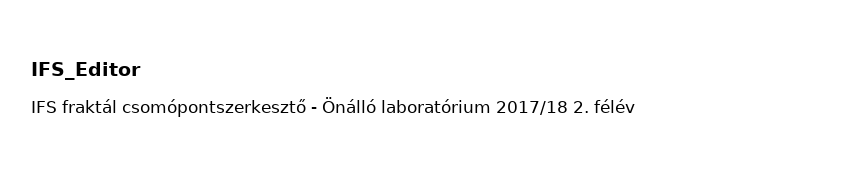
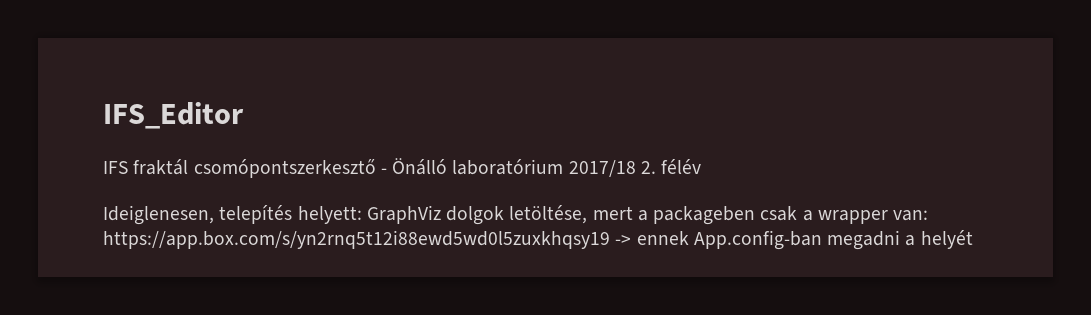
+ Ideiglenesen, telepítés helyett: GraphViz dolgok letöltése, mert a packageben csak a wrapper van: https://app.box.com/s/yn2rnq5t12i88ewd5wd0l5zuxkhqsy19 -> ennek App.config-ban megadni a helyét

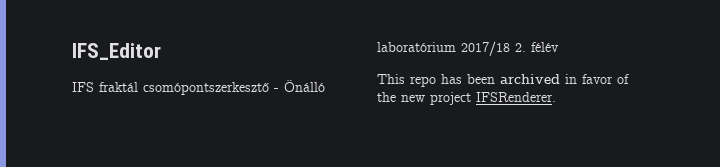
- Ideiglenesen, telepítés helyett: GraphViz dolgok letöltése, mert a packageben csak a wrapper van: https://app.box.com/s/yn2rnq5t12i88ewd5wd0l5zuxkhqsy19 -> ennek App.config-ban megadni a helyét
+ This repo has been archived in favor of the new project IFSRenderer.

